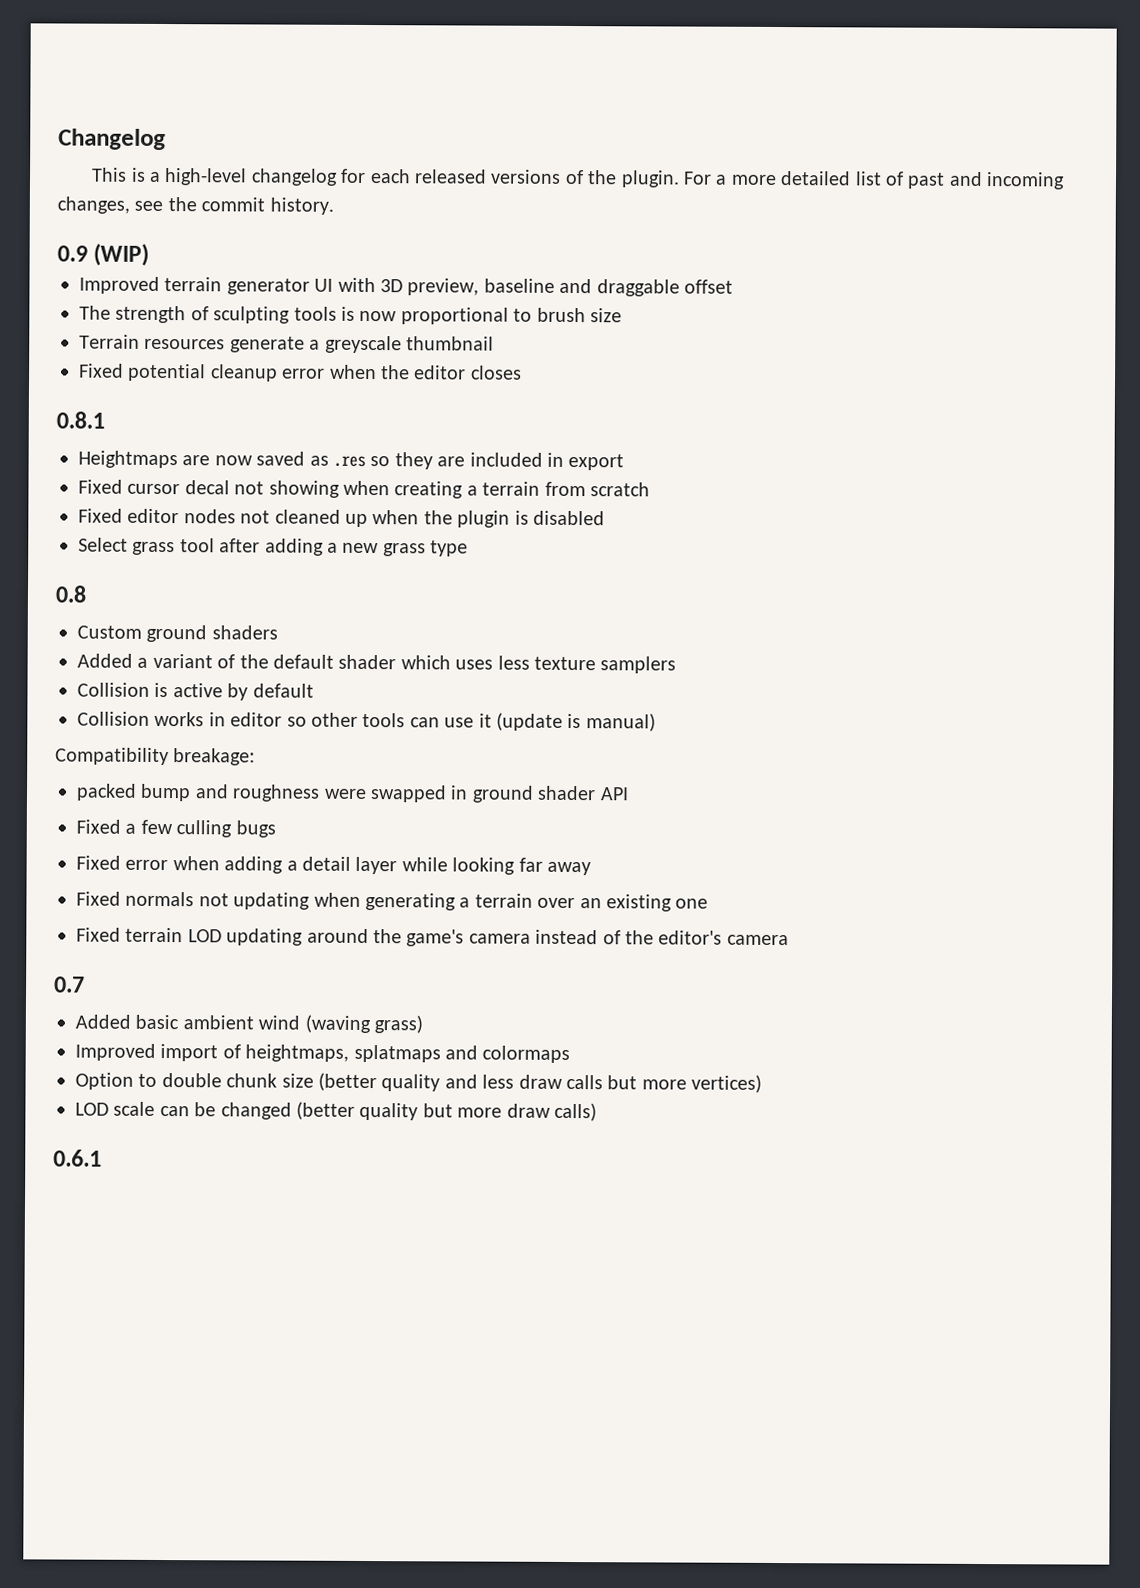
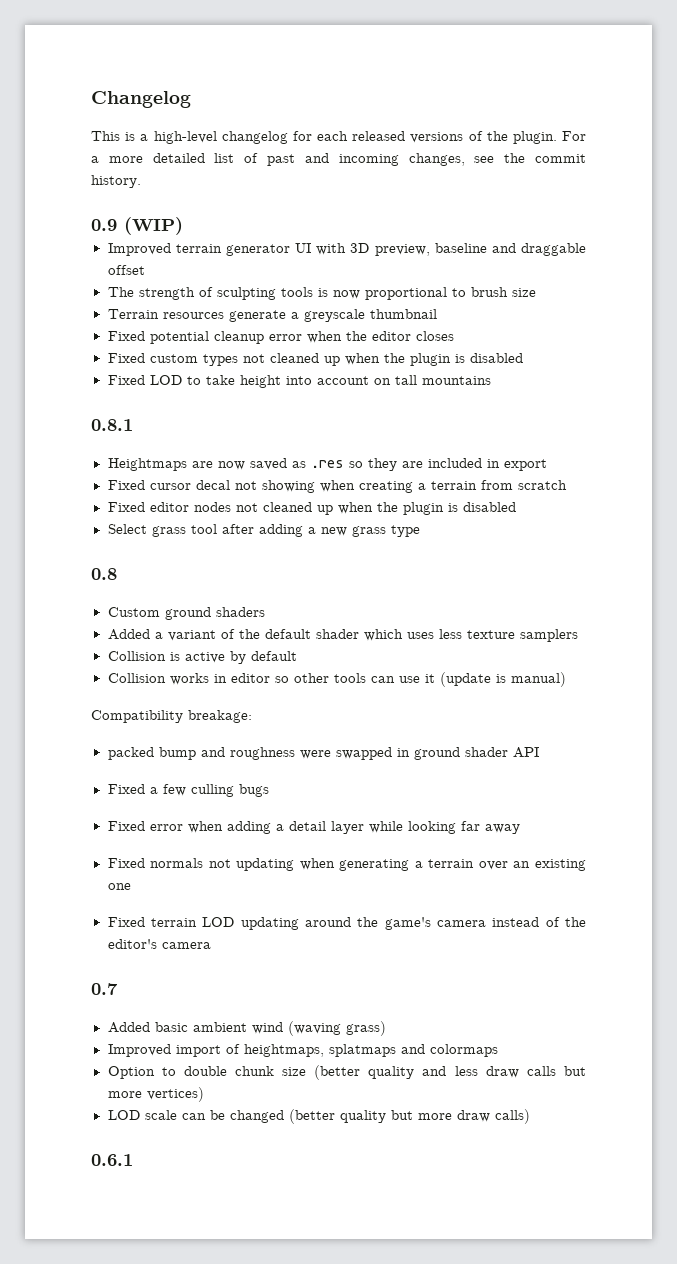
+ Fixed custom types not cleaned up when the plugin is disabled
+ Fixed LOD to take height into account on tall mountains

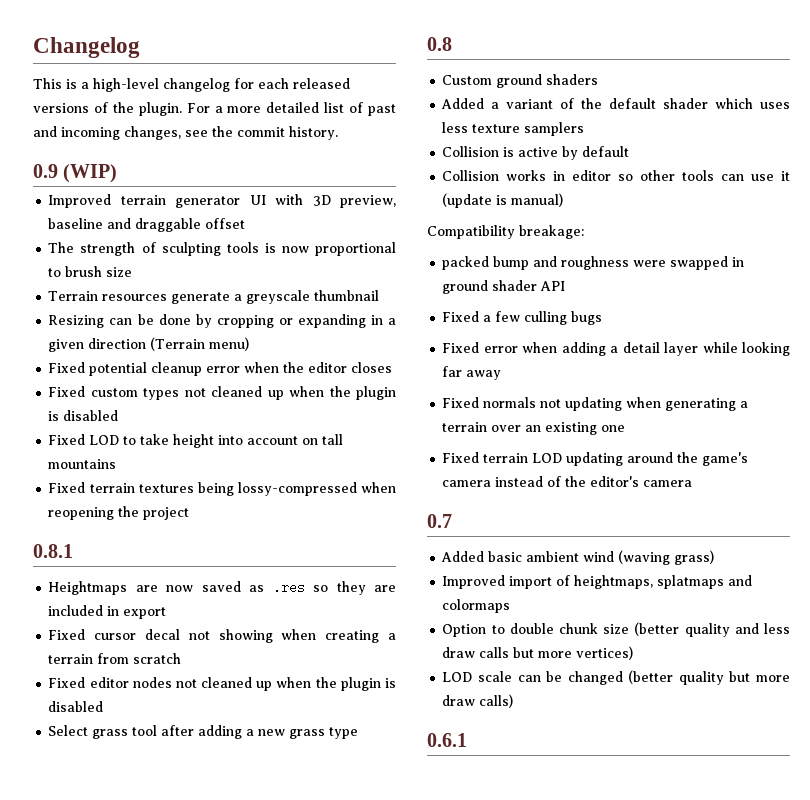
+ Resizing can be done by cropping or expanding in a given direction (Terrain menu)
+ Fixed terrain textures being lossy-compressed when reopening the project

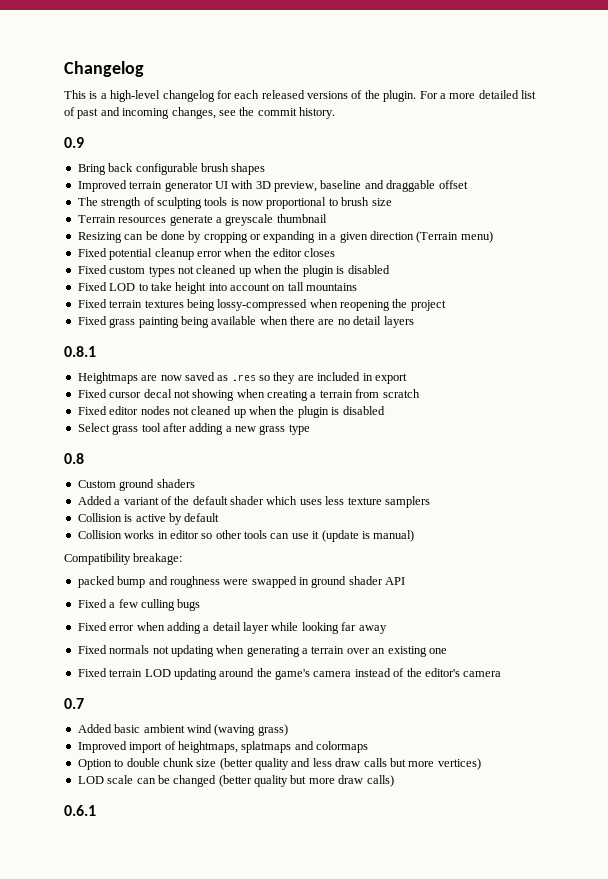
- 0.9 (WIP)
+ 0.9
+ Bring back configurable brush shapes
+ Fixed grass painting being available when there are no detail layers

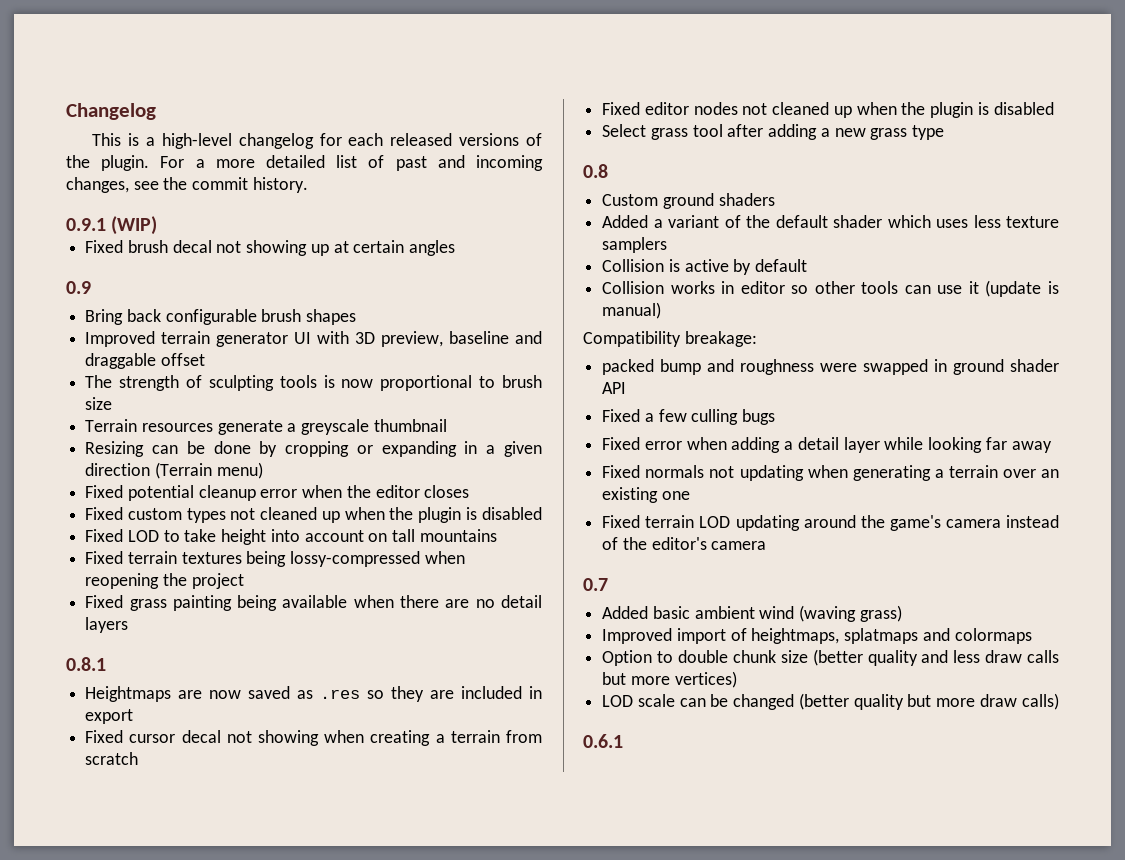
+ 0.9.1 (WIP)
+ Fixed brush decal not showing up at certain angles

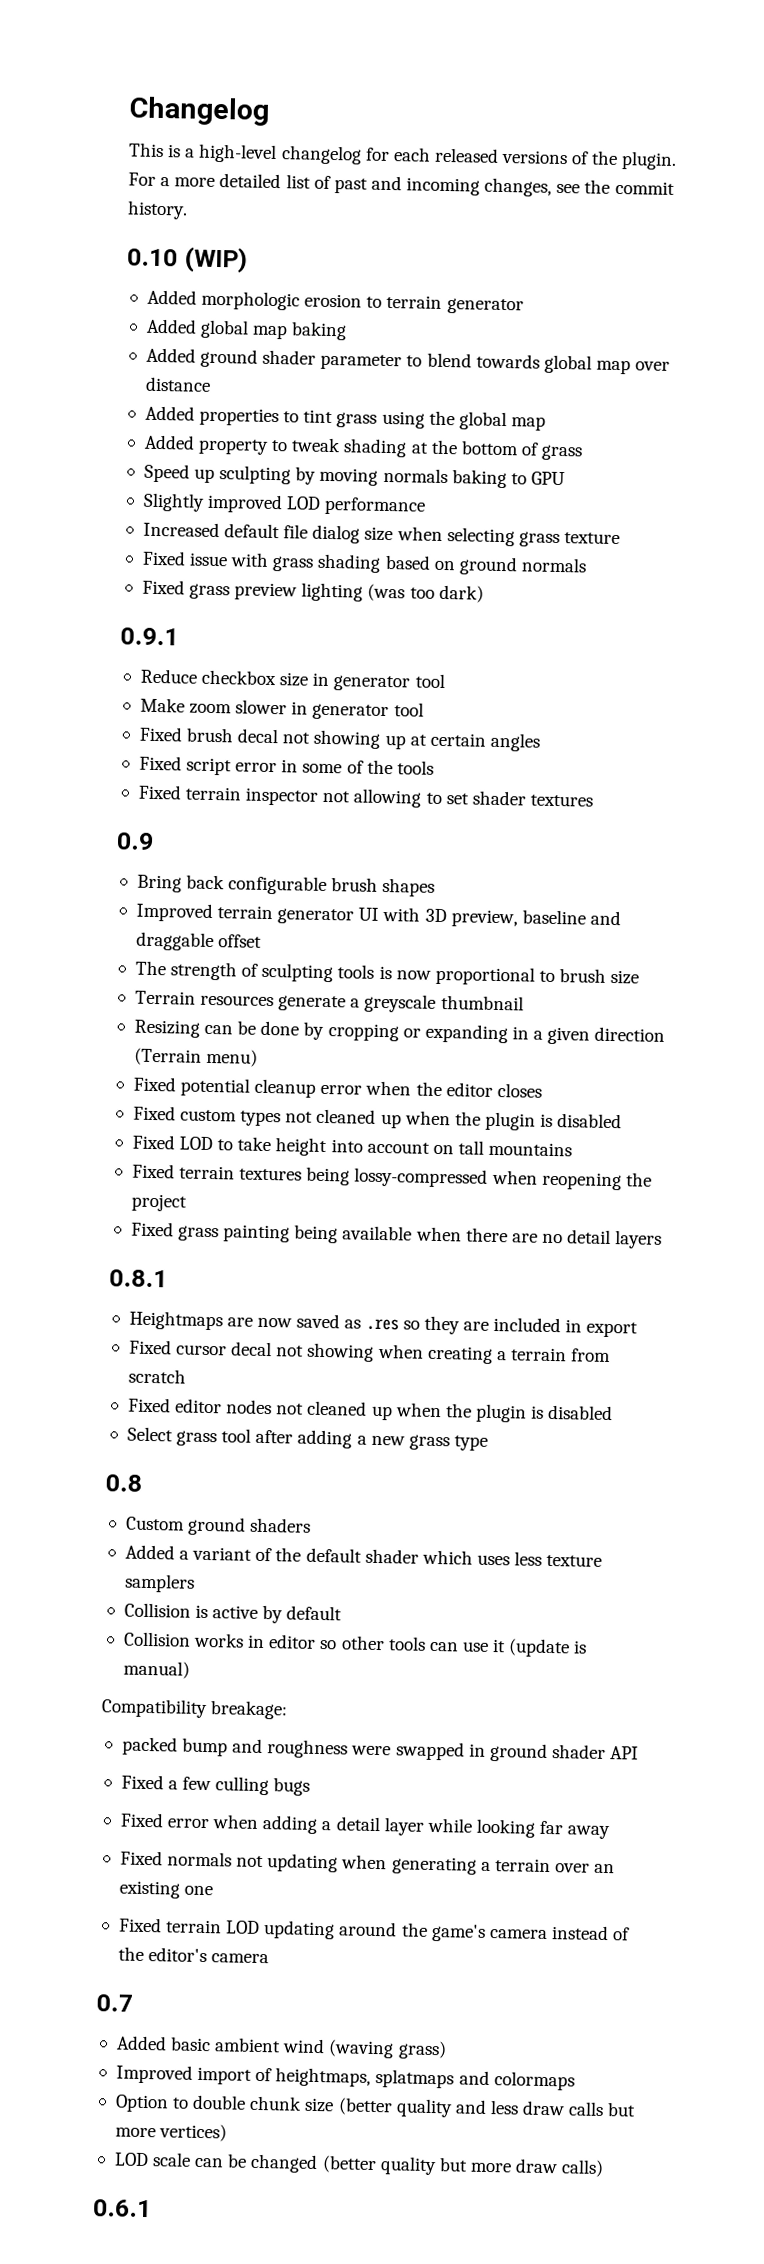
- 0.9.1 (WIP)
+ 0.10 (WIP)
+ Added morphologic erosion to terrain generator
+ Added global map baking
+ Added ground shader parameter to blend towards global map over distance
+ Added properties to tint grass using the global map
+ Added property to tweak shading at the bottom of grass
+ Speed up sculpting by moving normals baking to GPU
+ Slightly improved LOD performance
+ Increased default file dialog size when selecting grass texture
+ Fixed issue with grass shading based on ground normals
+ Fixed grass preview lighting (was too dark)
+ 0.9.1
+ Reduce checkbox size in generator tool
+ Make zoom slower in generator tool
+ Fixed script error in some of the tools
+ Fixed terrain inspector not allowing to set shader textures

